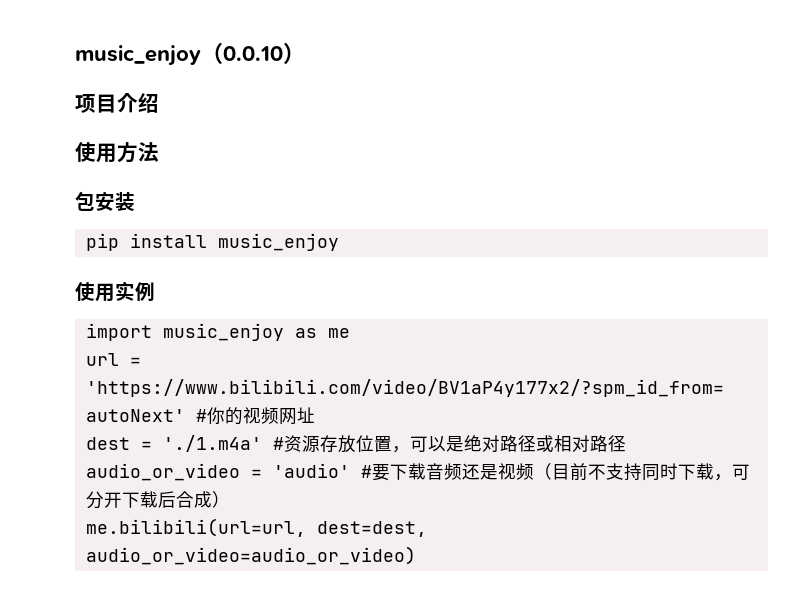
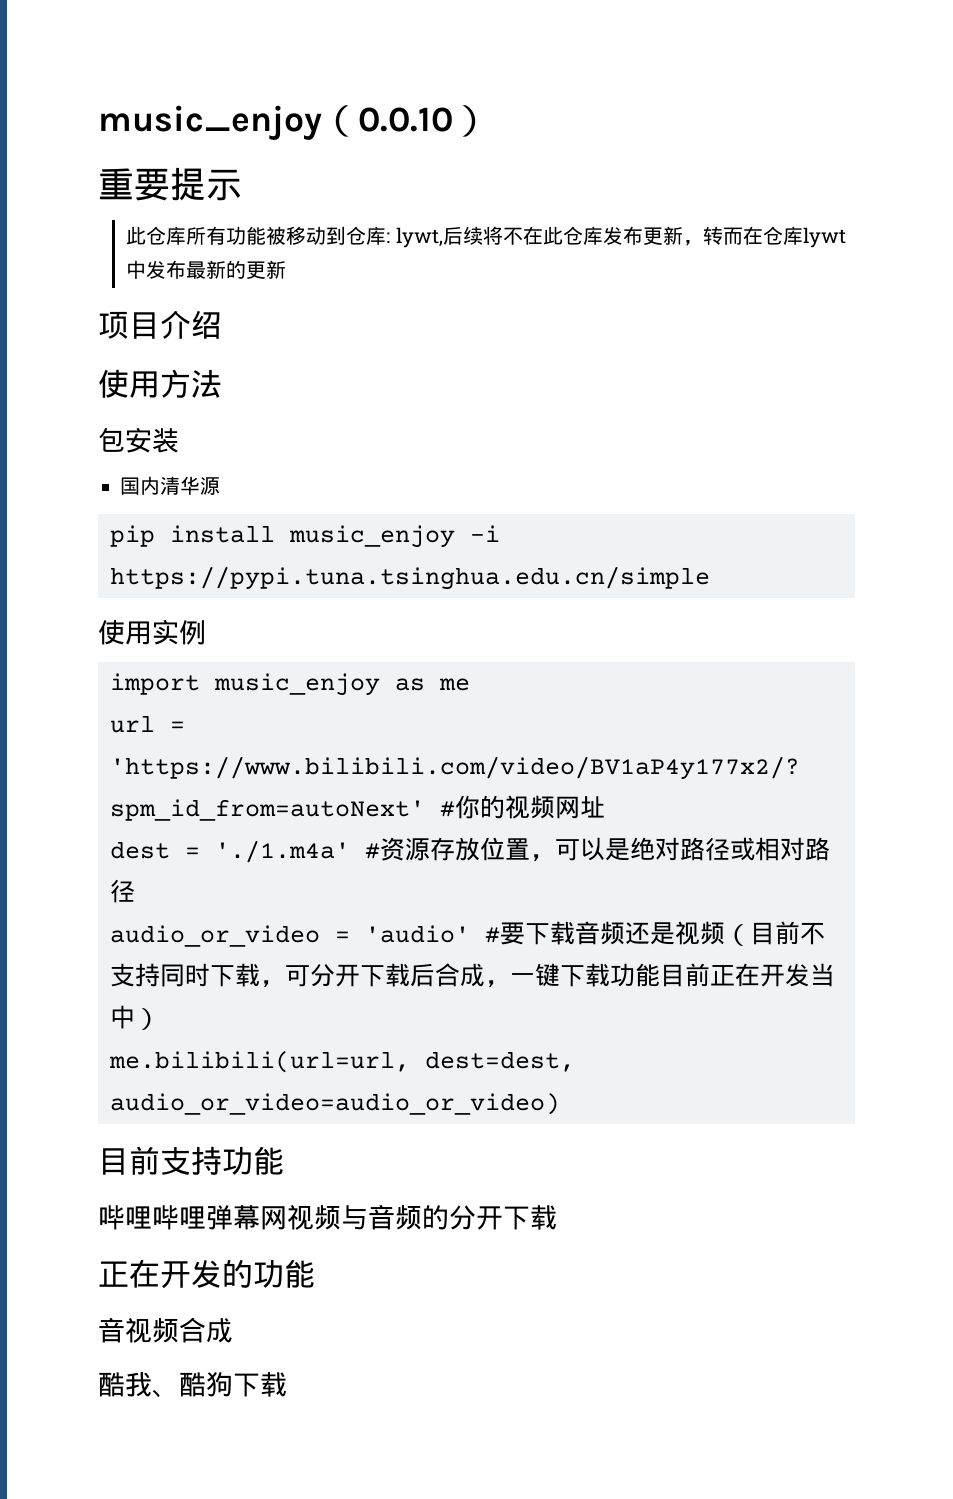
+ 重要提示
+ 此仓库所有功能被移动到仓库: lywt,后续将不在此仓库发布更新，转而在仓库lywt中发布最新的更新
+ 国内清华源
- pip install music_enjoy
+ pip install music_enjoy -i https://pypi.tuna.tsinghua.edu.cn/simple
- audio_or_video = 'audio' #要下载音频还是视频（目前不支持同时下载，可分开下载后合成）
+ audio_or_video = 'audio' #要下载音频还是视频（目前不支持同时下载，可分开下载后合成，一键下载功能目前正在开发当中）
  me.bilibili(url=url, dest=dest, audio_or_video=audio_or_video)
+ 目前支持功能
+ 哔哩哔哩弹幕网视频与音频的分开下载
+ 正在开发的功能
+ 音视频合成
+ 酷我、酷狗下载

